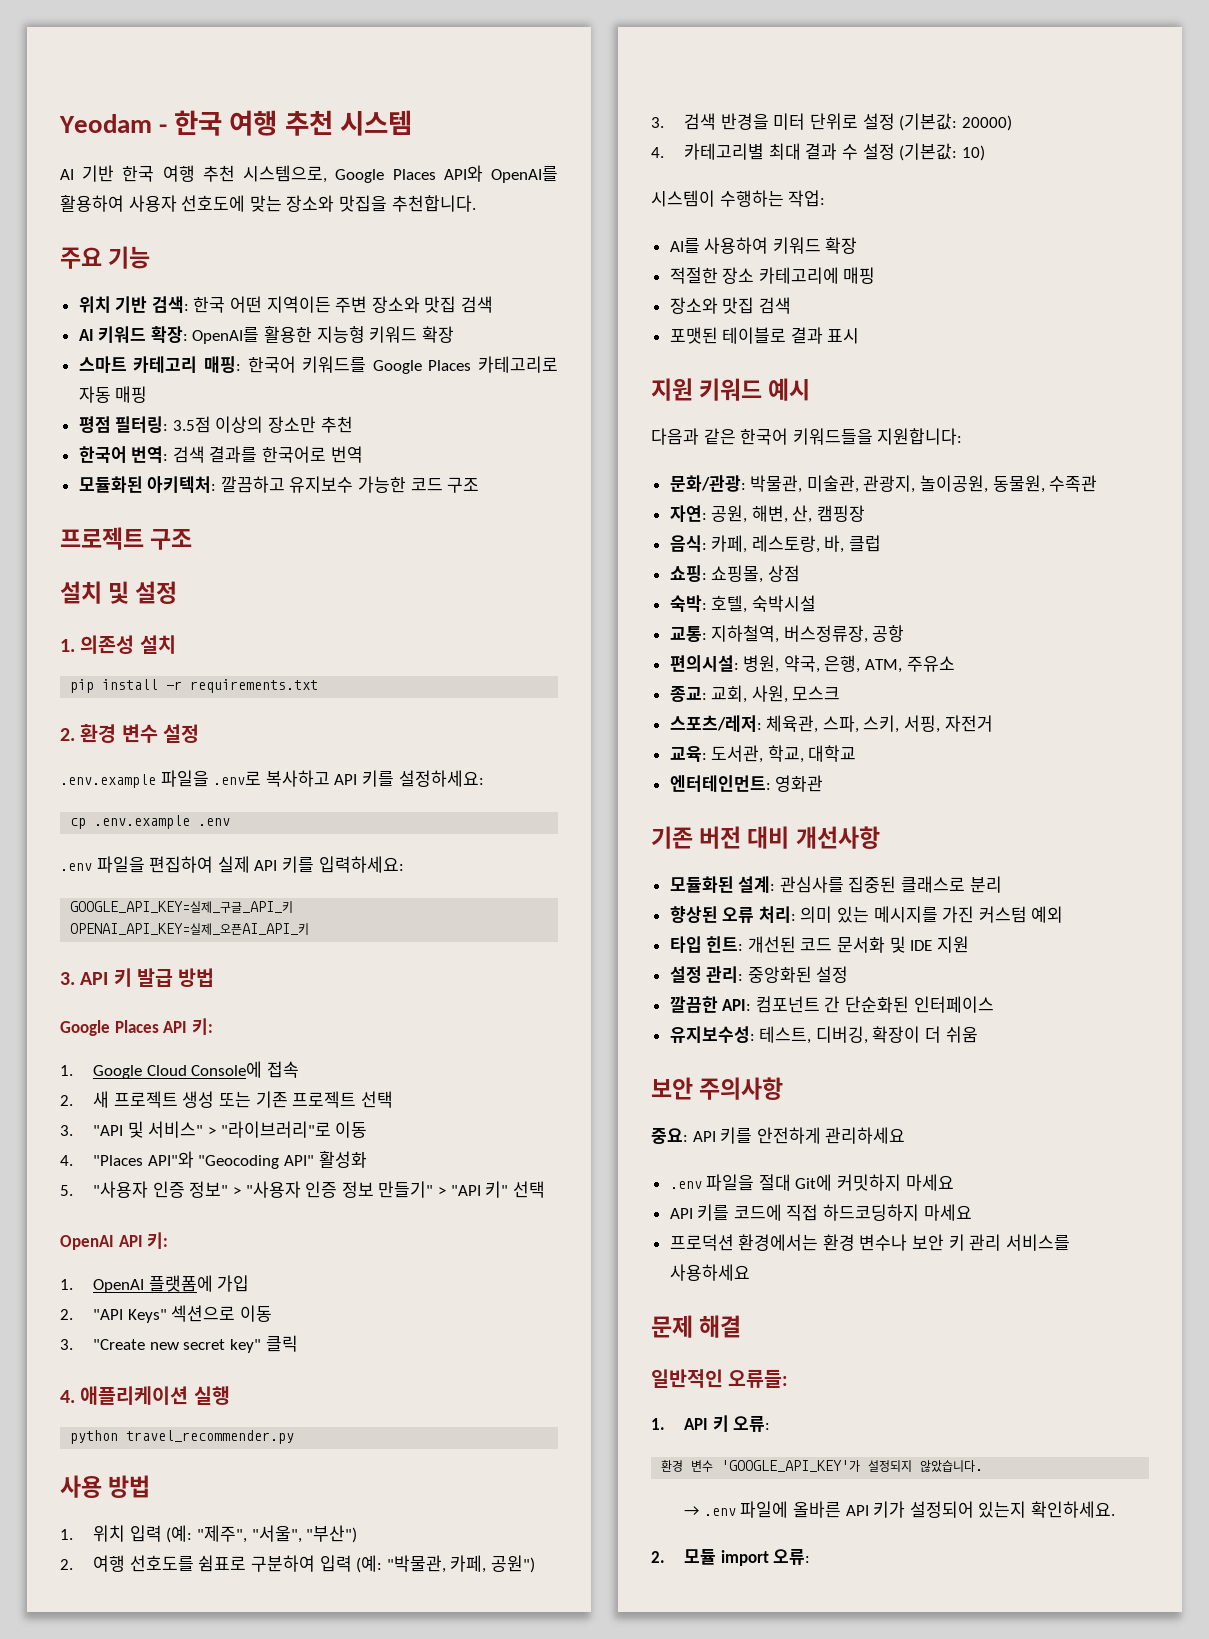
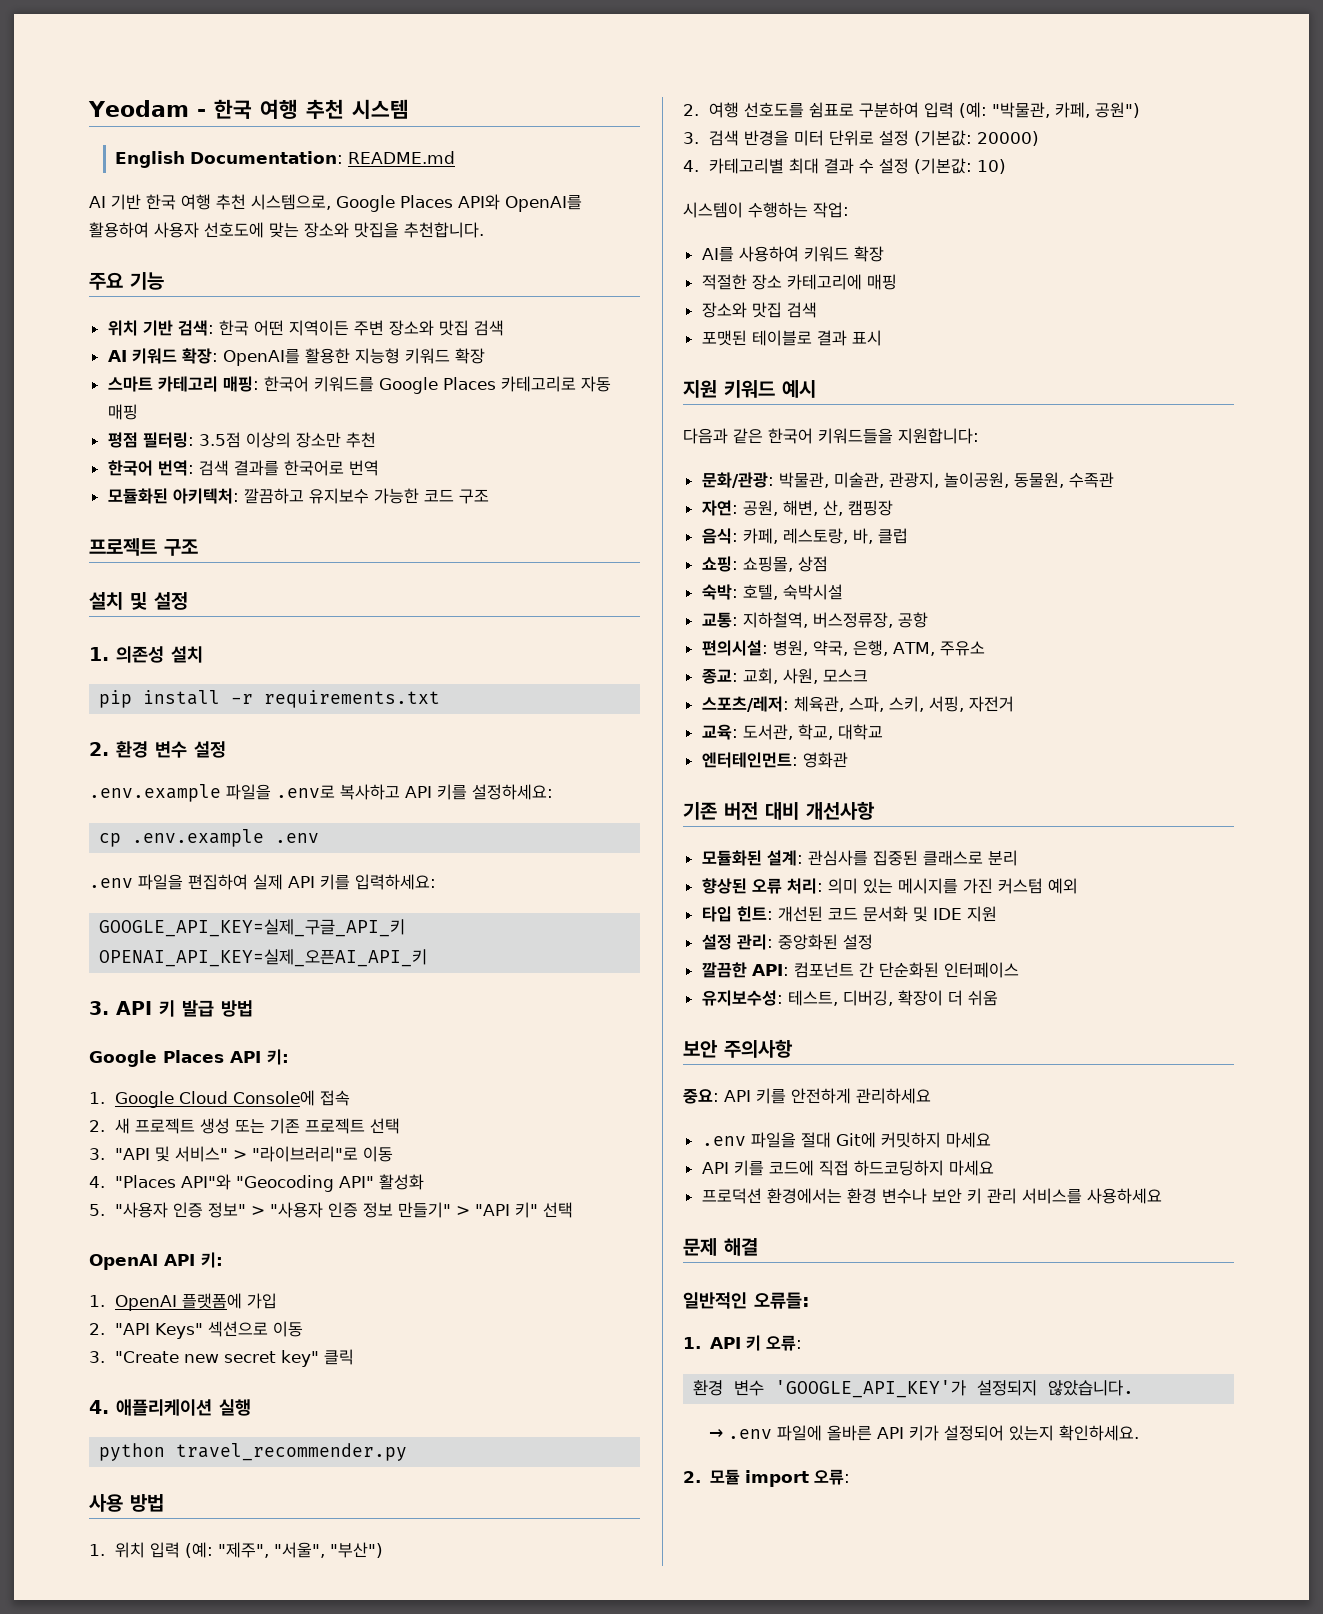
+ English Documentation: README.md

